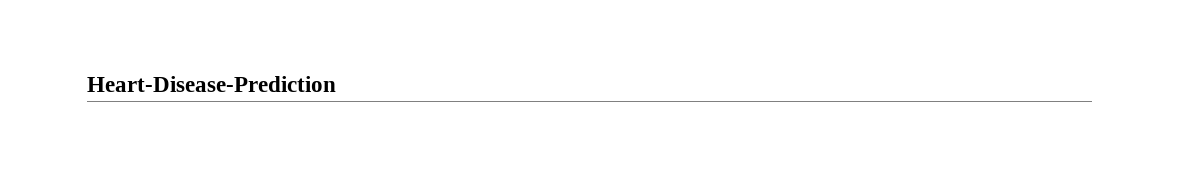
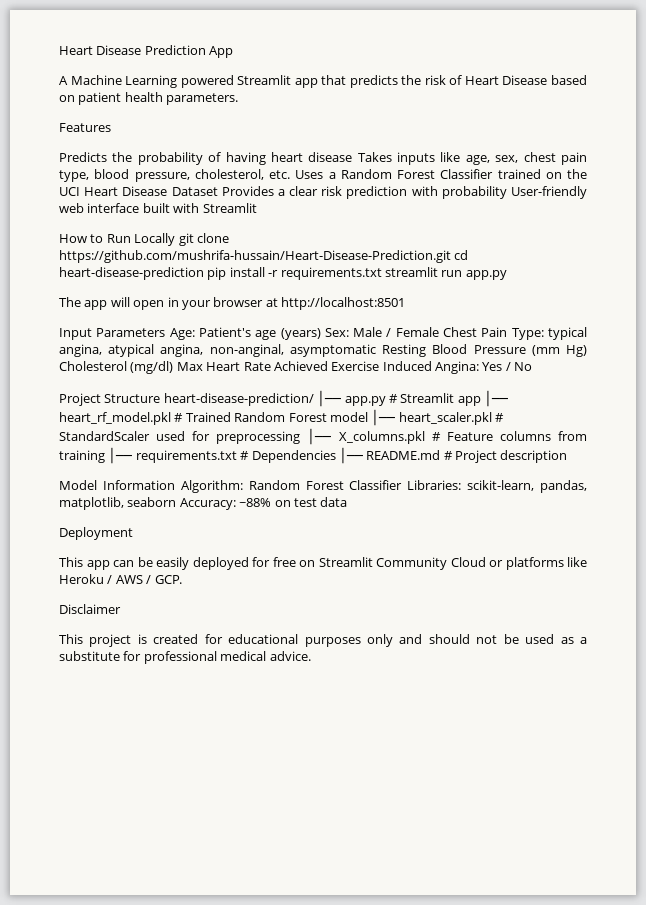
- Heart-Disease-Prediction
+ Heart Disease Prediction App
+ A Machine Learning powered Streamlit app that predicts the risk of Heart Disease based on patient health parameters.
+ Features
+ Predicts the probability of having heart disease Takes inputs like age, sex, chest pain type, blood pressure, cholesterol, etc. Uses a Random Forest Classifier trained on the UCI Heart Disease Dataset Provides a clear risk prediction with probability User-friendly web interface built with Streamlit
+ How to Run Locally git clone https://github.com/mushrifa-hussain/Heart-Disease-Prediction.git cd heart-disease-prediction pip install -r requirements.txt streamlit run app.py
+ The app will open in your browser at http://localhost:8501
+ Input Parameters Age: Patient's age (years) Sex: Male / Female Chest Pain Type: typical angina, atypical angina, non-anginal, asymptomatic Resting Blood Pressure (mm Hg) Cholesterol (mg/dl) Max Heart Rate Achieved Exercise Induced Angina: Yes / No
+ Project Structure heart-disease-prediction/ │── app.py # Streamlit app │── heart_rf_model.pkl # Trained Random Forest model │── heart_scaler.pkl # StandardScaler used for preprocessing │── X_columns.pkl # Feature columns from training │── requirements.txt # Dependencies │── README.md # Project description
+ Model Information Algorithm: Random Forest Classifier Libraries: scikit-learn, pandas, matplotlib, seaborn Accuracy: ~88% on test data
+ Deployment
+ This app can be easily deployed for free on Streamlit Community Cloud or platforms like Heroku / AWS / GCP.
+ Disclaimer
+ This project is created for educational purposes only and should not be used as a substitute for professional medical advice.

